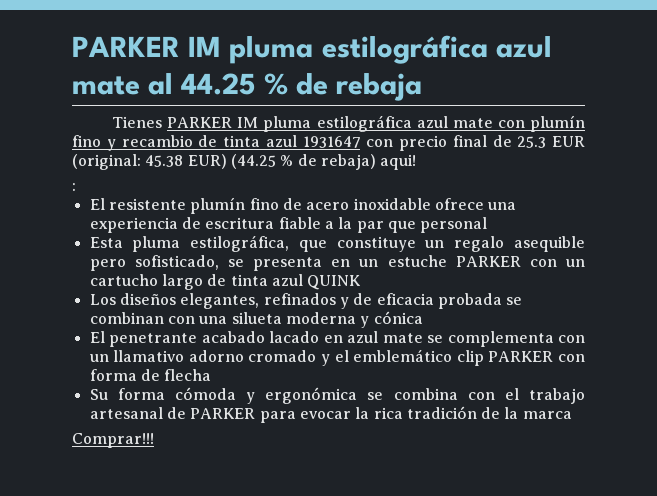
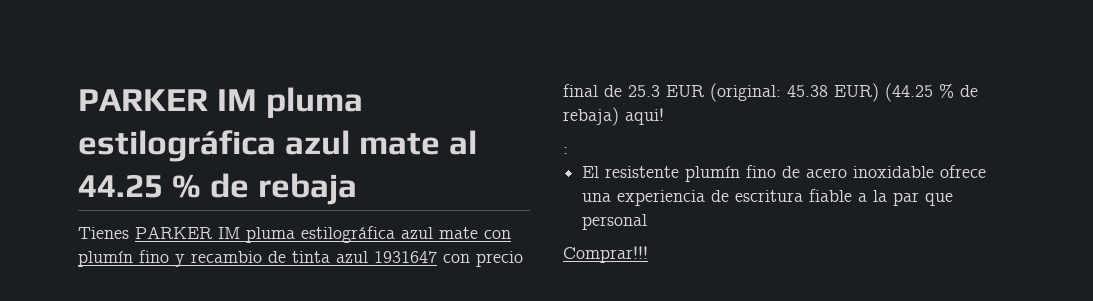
- Esta pluma estilográfica, que constituye un regalo asequible pero sofisticado, se presenta en un estuche PARKER con un cartucho largo de tinta azul QUINK
- Los diseños elegantes, refinados y de eficacia probada se combinan con una silueta moderna y cónica
- El penetrante acabado lacado en azul mate se complementa con un llamativo adorno cromado y el emblemático clip PARKER con forma de flecha
- Su forma cómoda y ergonómica se combina con el trabajo artesanal de PARKER para evocar la rica tradición de la marca

